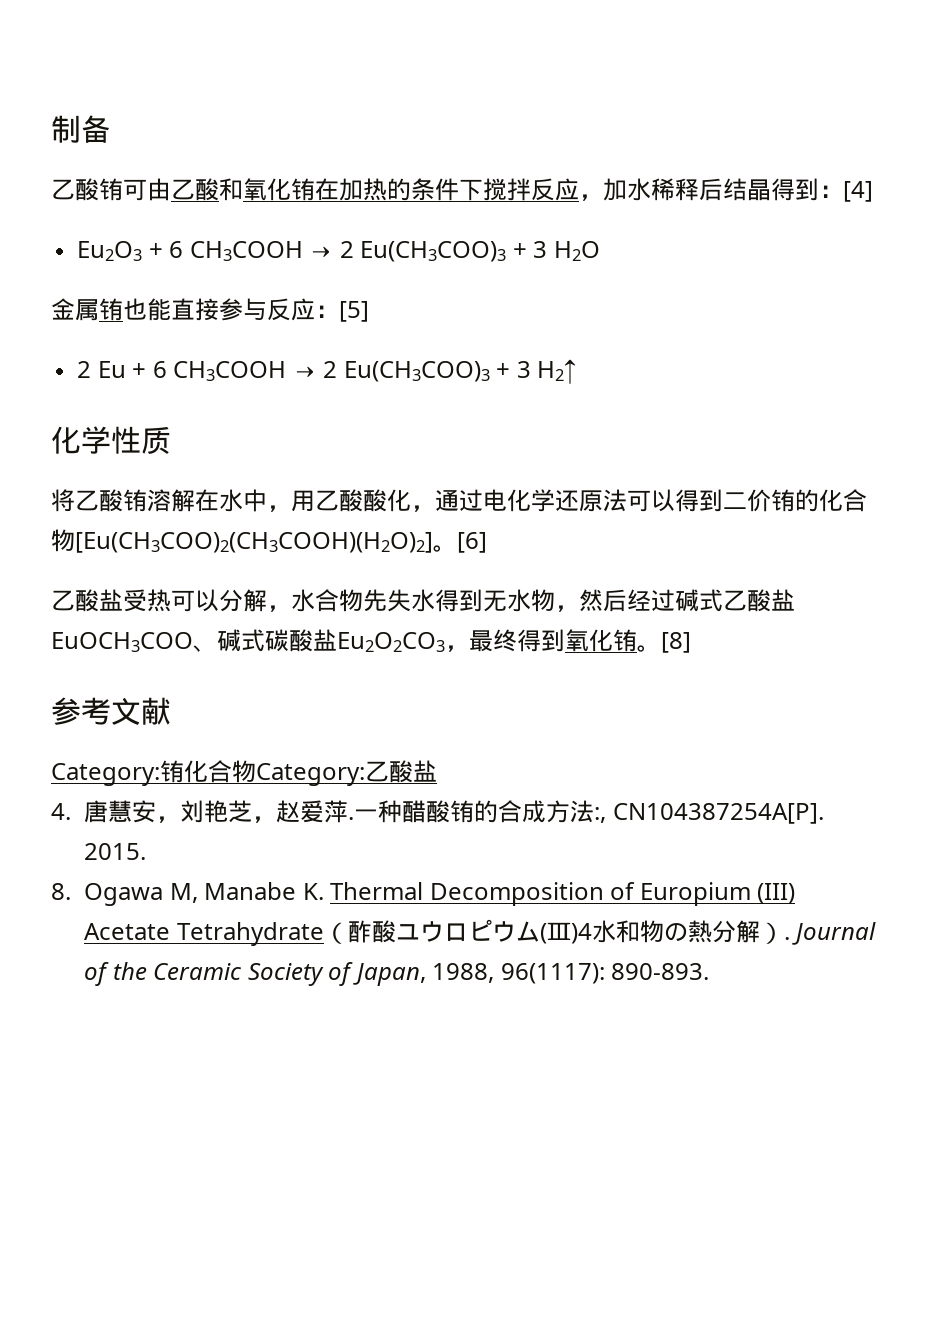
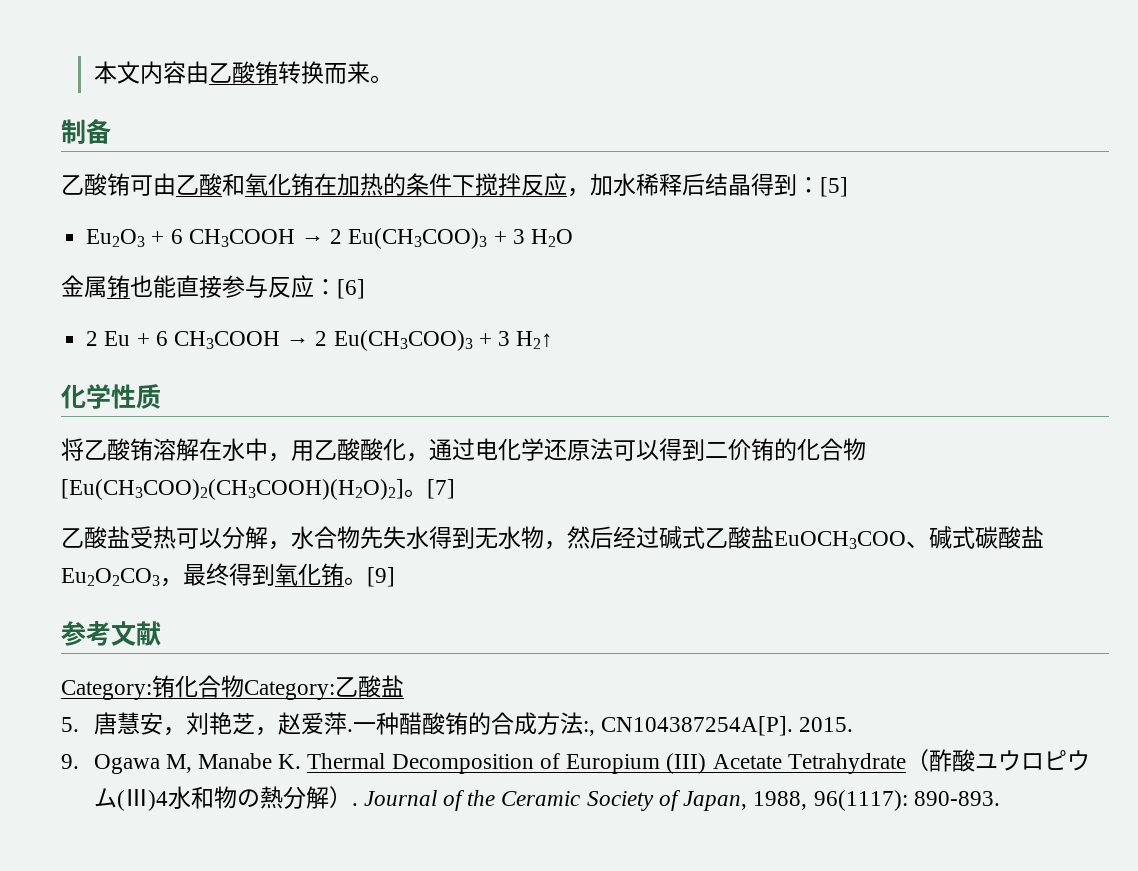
+ 本文内容由乙酸铕转换而来。
- 乙酸铕可由乙酸和氧化铕在加热的条件下搅拌反应，加水稀释后结晶得到：[4]
+ 乙酸铕可由乙酸和氧化铕在加热的条件下搅拌反应，加水稀释后结晶得到：[5]
- 金属铕也能直接参与反应：[5]
+ 金属铕也能直接参与反应：[6]
- [6]
+ [7]
- [8]
+ [9]
- 4.唐慧安，刘艳芝，赵爱萍.
+ 5.唐慧安，刘艳芝，赵爱萍.
- 8. Ogawa M, Manabe K. Thermal Decomposition of Europium (III) Acetate Tetrahydrate（酢酸ユウロピウム(Ⅲ)4水和物の熱分解）.
+ 9. Ogawa M, Manabe K. Thermal Decomposition of Europium (III) Acetate Tetrahydrate（酢酸ユウロピウム(Ⅲ)4水和物の熱分解）.

